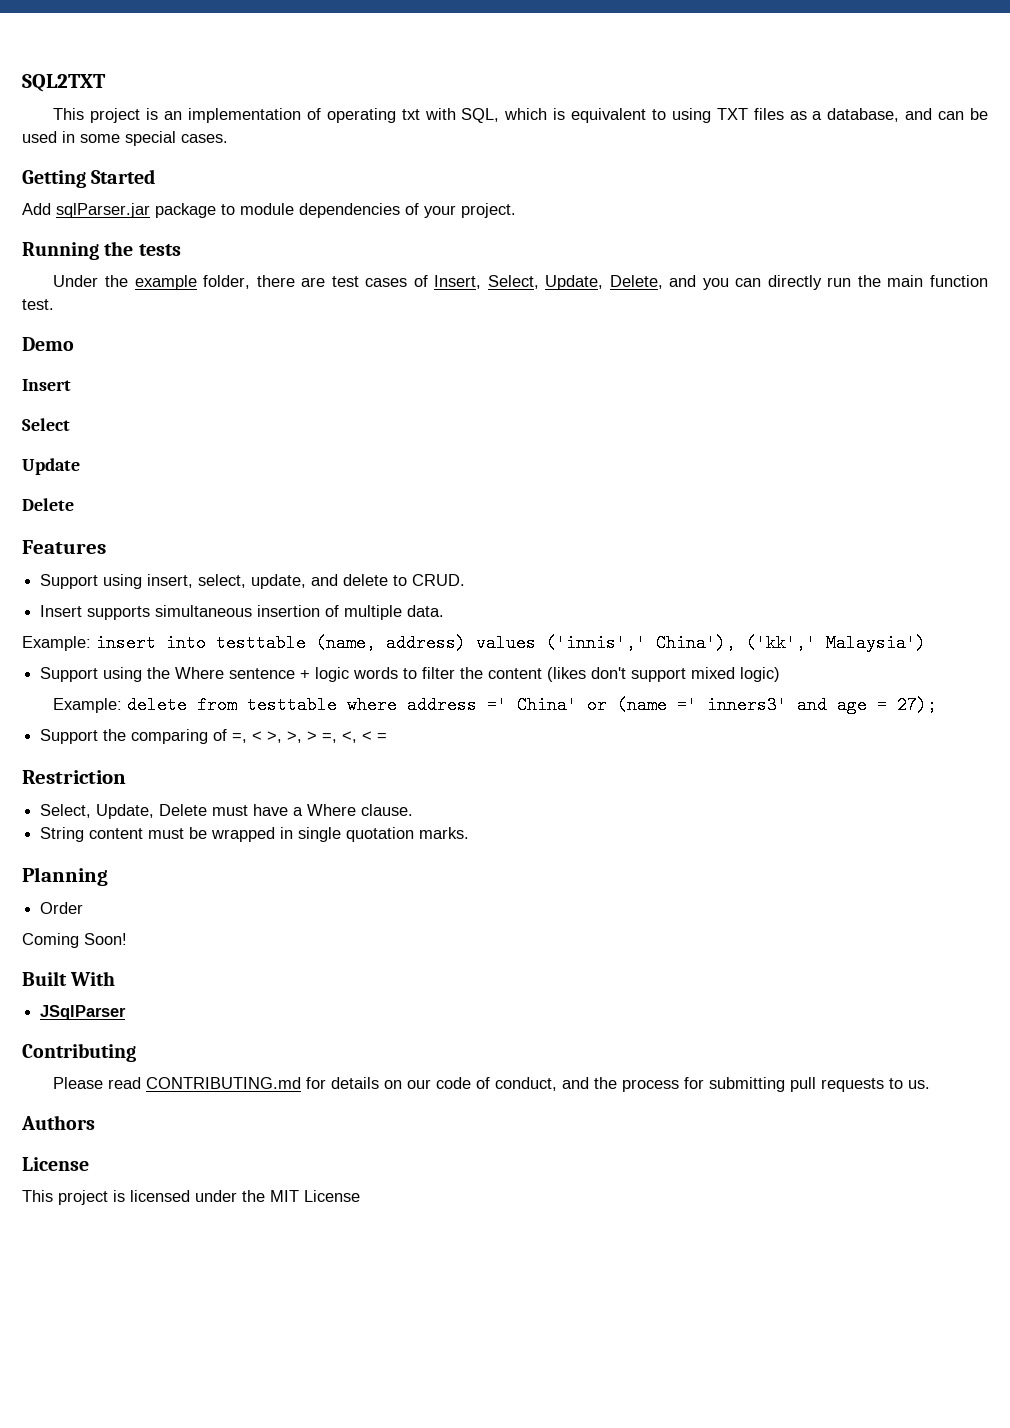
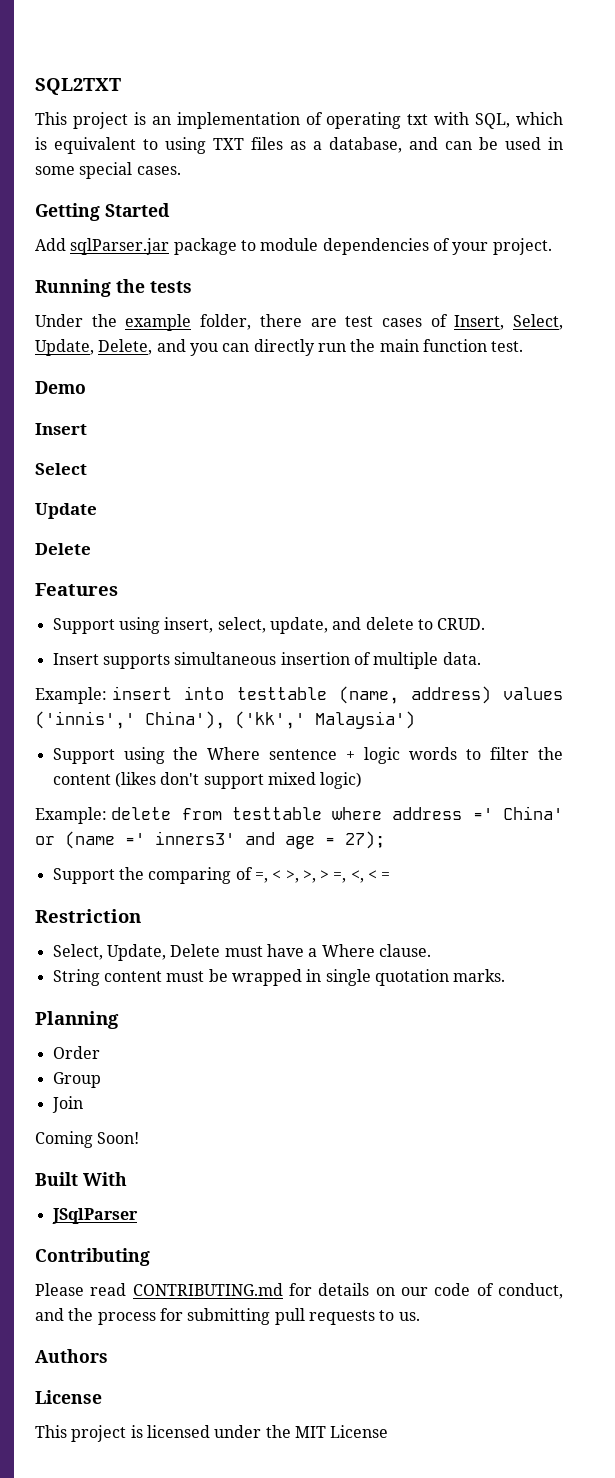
+ Group
+ Join

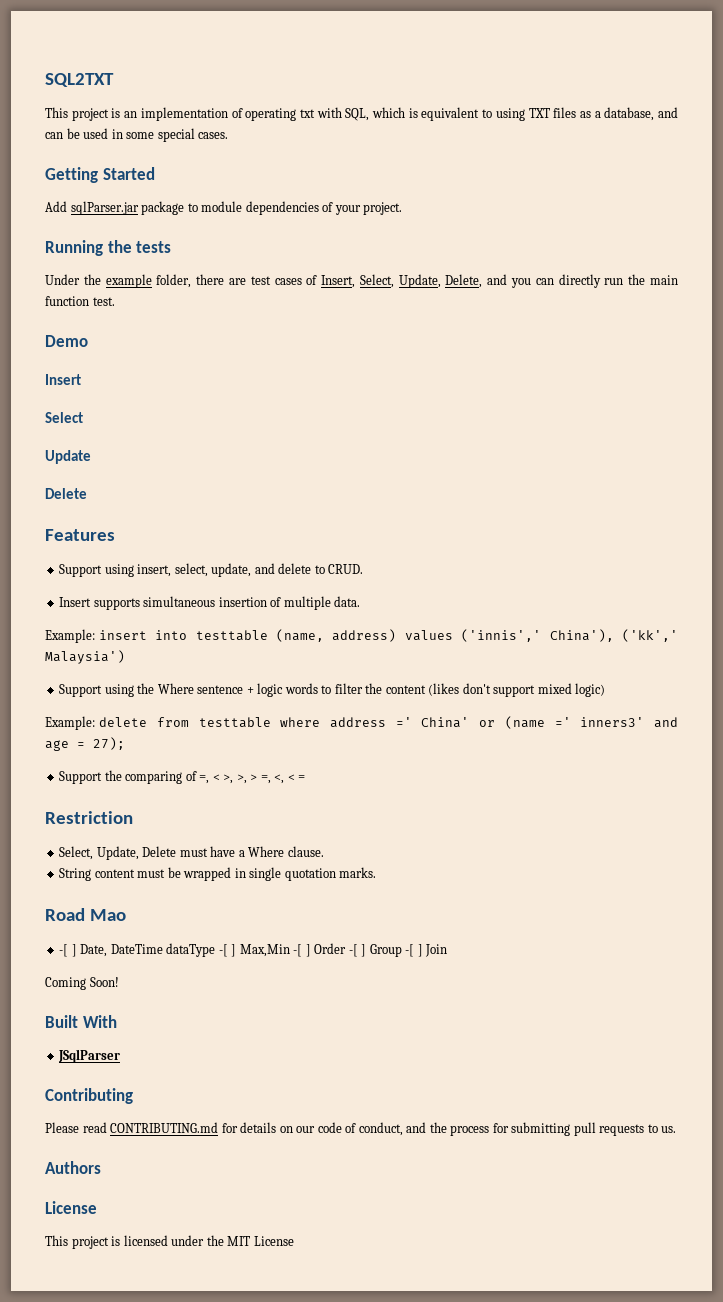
- Planning
- Order
- Group
- Join
+ Road Mao
+ -[ ] Date, DateTime dataType -[ ] Max,Min -[ ] Order -[ ] Group -[ ] Join

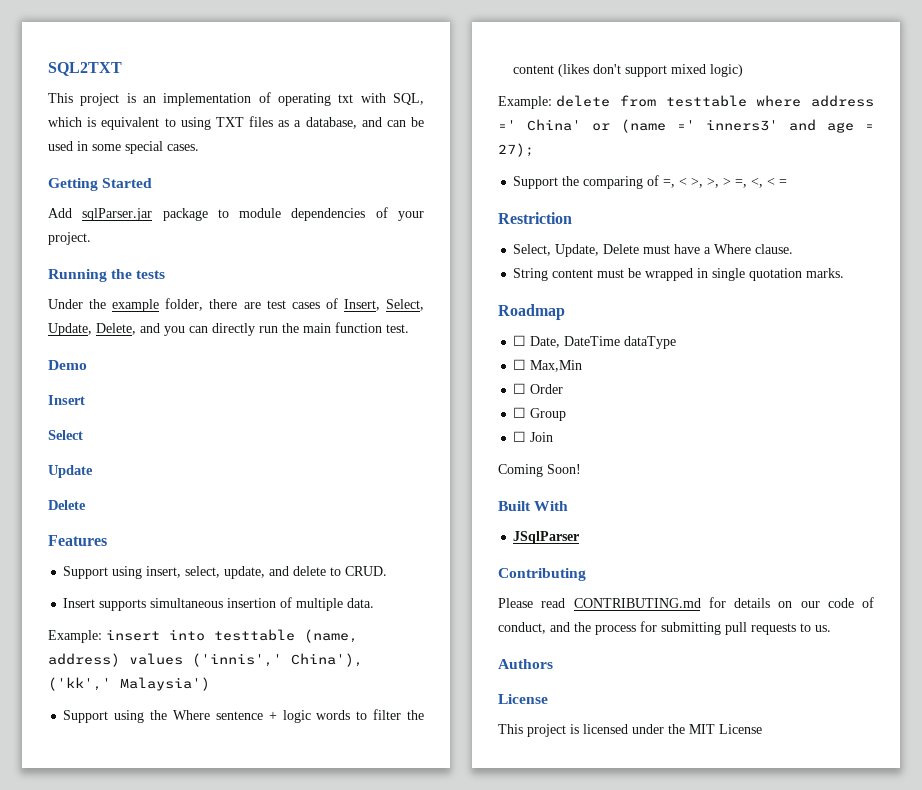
- Road Mao
- -[ ] Date, DateTime dataType -[ ] Max,Min -[ ] Order -[ ] Group -[ ] Join
+ Roadmap
+ ☐ Date, DateTime dataType
+ ☐ Max,Min
+ ☐ Order
+ ☐ Group
+ ☐ Join

